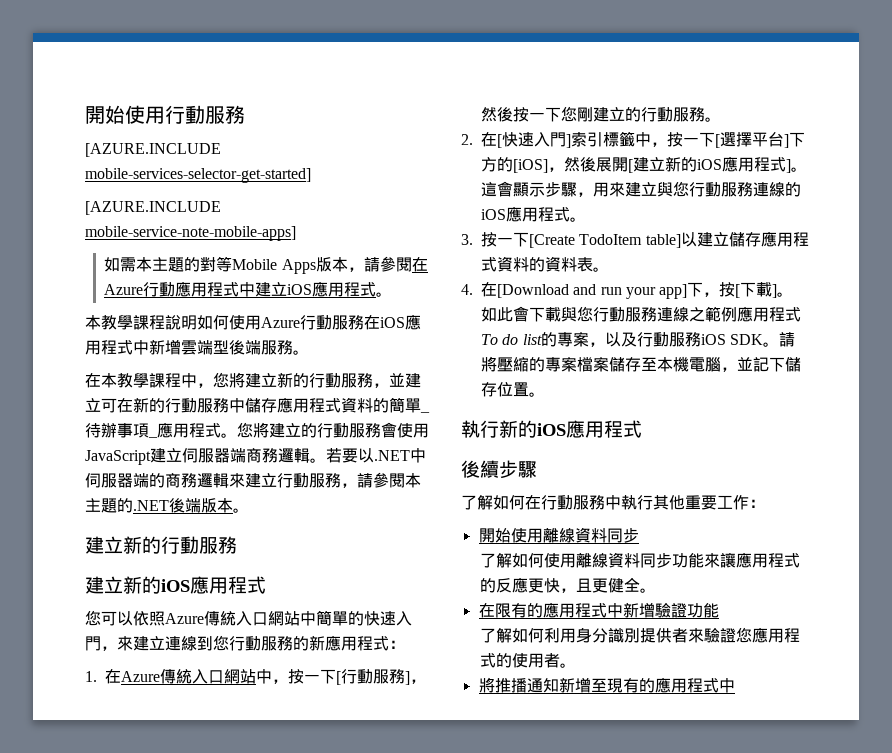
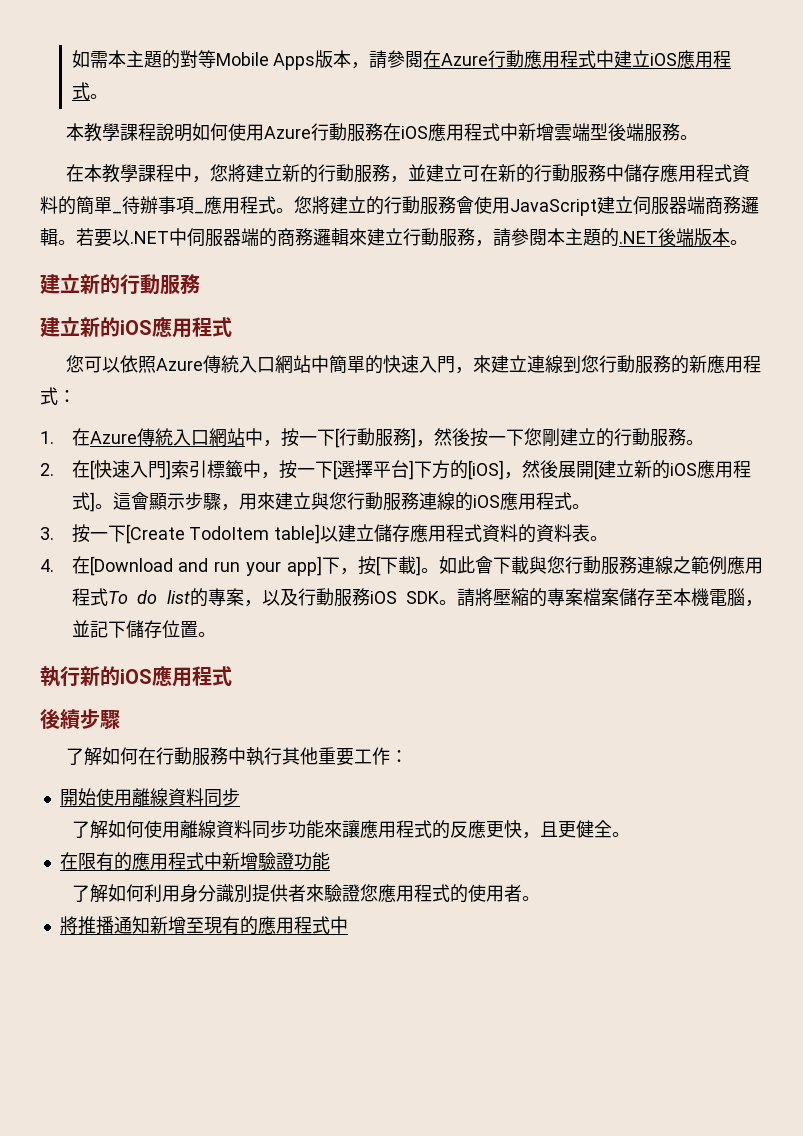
- 開始使用行動服務
- [AZURE.INCLUDE mobile-services-selector-get-started]
- [AZURE.INCLUDE mobile-service-note-mobile-apps]

